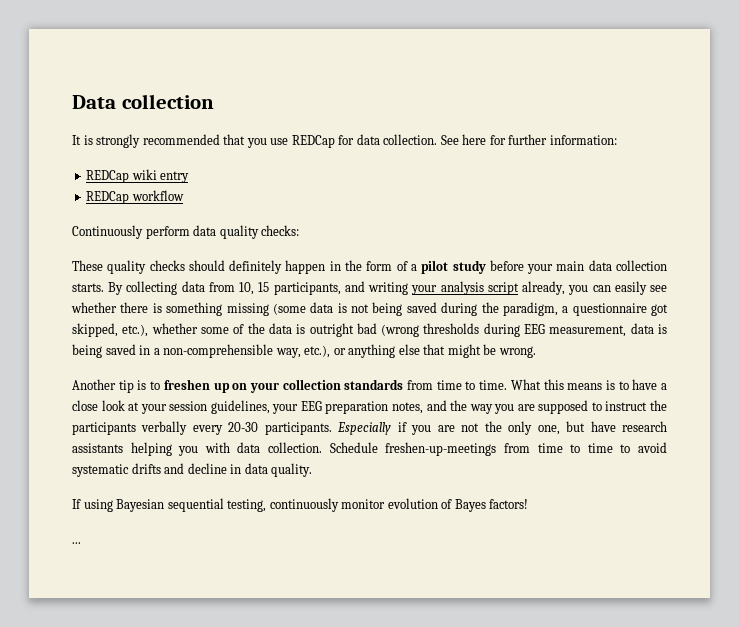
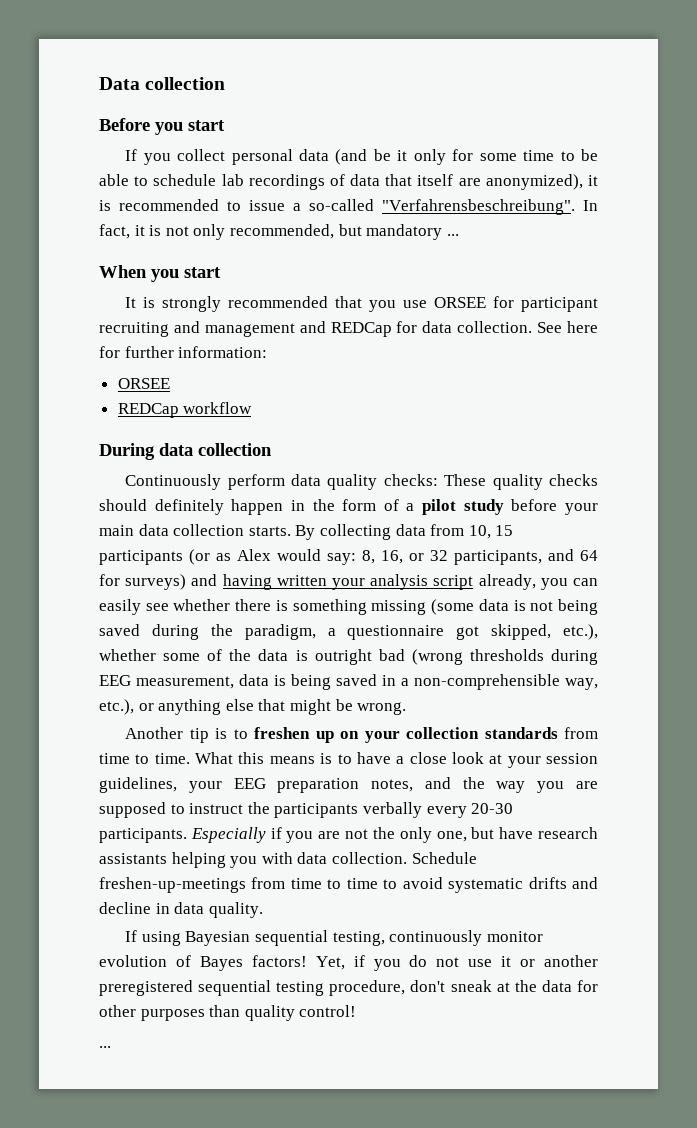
+ Before you start
+ If you collect personal data (and be it only for some time to be able to schedule lab recordings of data that itself are anonymized), it is recommended to issue a so-called "Verfahrensbeschreibung". In fact, it is not only recommended, but mandatory ...
+ When you start
- It is strongly recommended that you use REDCap for data collection.
+ It is strongly recommended that you use ORSEE for participant recruiting and management and REDCap for data collection.
  See here for further information:
- REDCap wiki entry
+ ORSEE
+ During data collection
- Continuously perform data quality checks:
- These quality checks should definitely happen in the form of a pilot study before your main data collection starts.
+ Continuously perform data quality checks: These quality checks should definitely happen in the form of a pilot study before your main data collection starts.
- By collecting data from 10, 15 participants, and writing your analysis script already, you can easily see whether there is something missing (some data is not being saved during the paradigm, a questionnaire got skipped, etc.), whether some of the data is outright bad (wrong thresholds during EEG measurement, data is being saved in a non-comprehensible way, etc.), or anything else that might be wrong.
+ By collecting data from 10, 15 participants (or as Alex would say: 8, 16, or 32 participants, and 64 for surveys) and having written your analysis script already, you can easily see whether there is something missing (some data is not being saved during the paradigm, a questionnaire got skipped, etc.), whether some of the data is outright bad (wrong thresholds during EEG measurement, data is being saved in a non-comprehensible way, etc.), or anything else that might be wrong.
+ Yet, if you do not use it or another preregistered sequential testing procedure, don't sneak at the data for other purposes than quality control!

